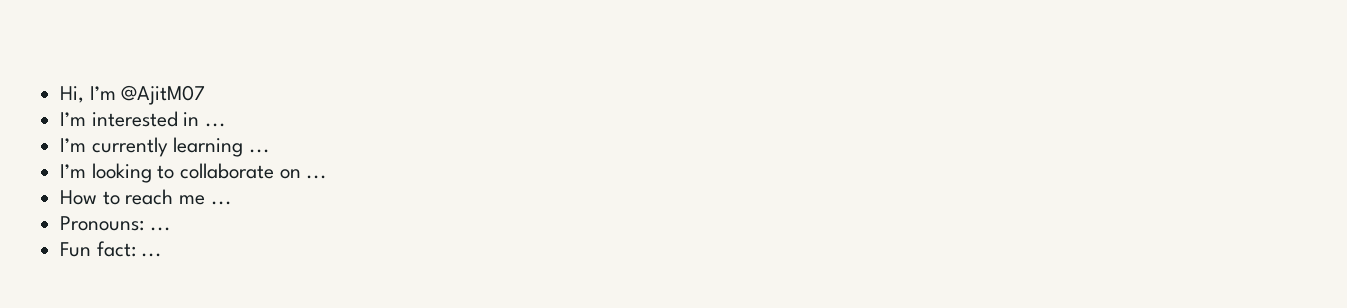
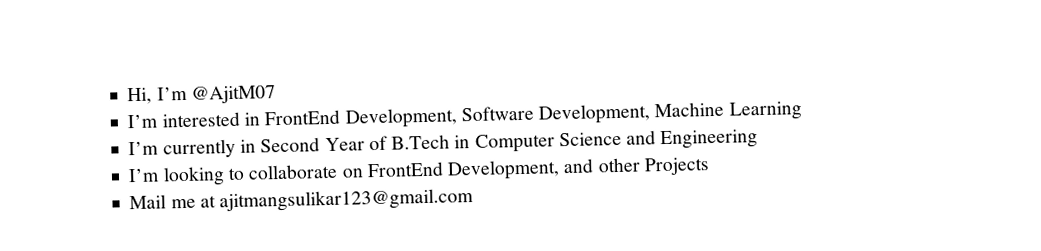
- I’m interested in ...
- I’m currently learning ...
+ I’m interested in FrontEnd Development, Software Development, Machine Learning
+ I’m currently in Second Year of B.Tech in Computer Science and Engineering
- I’m looking to collaborate on ...
- How to reach me ...
- Pronouns: ...
- Fun fact: ...
+ I’m looking to collaborate on FrontEnd Development, and other Projects
+ Mail me at ajitmangsulikar123@gmail.com

